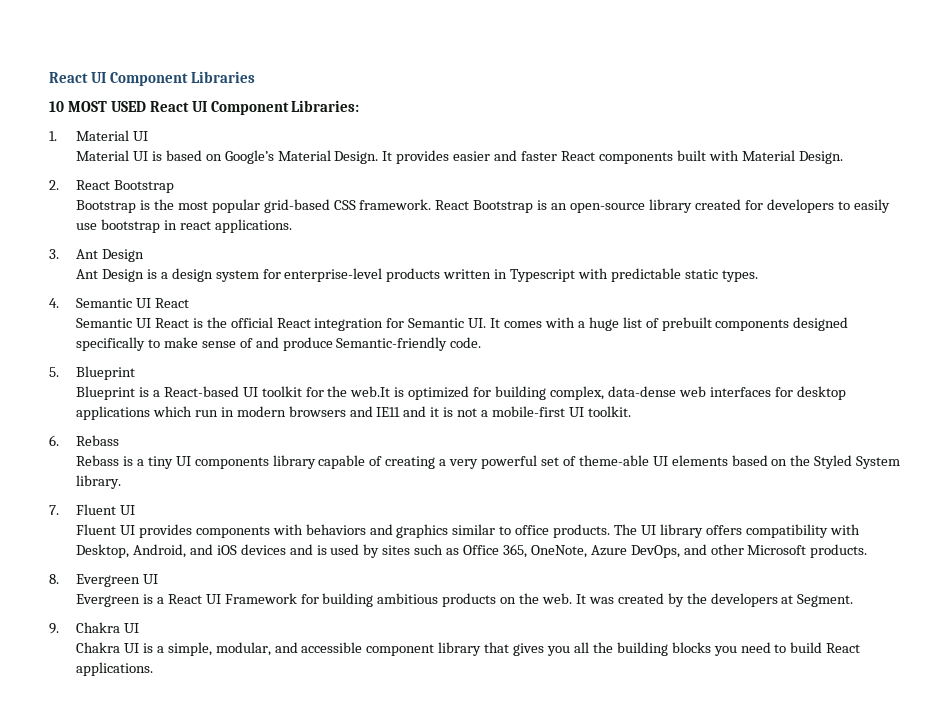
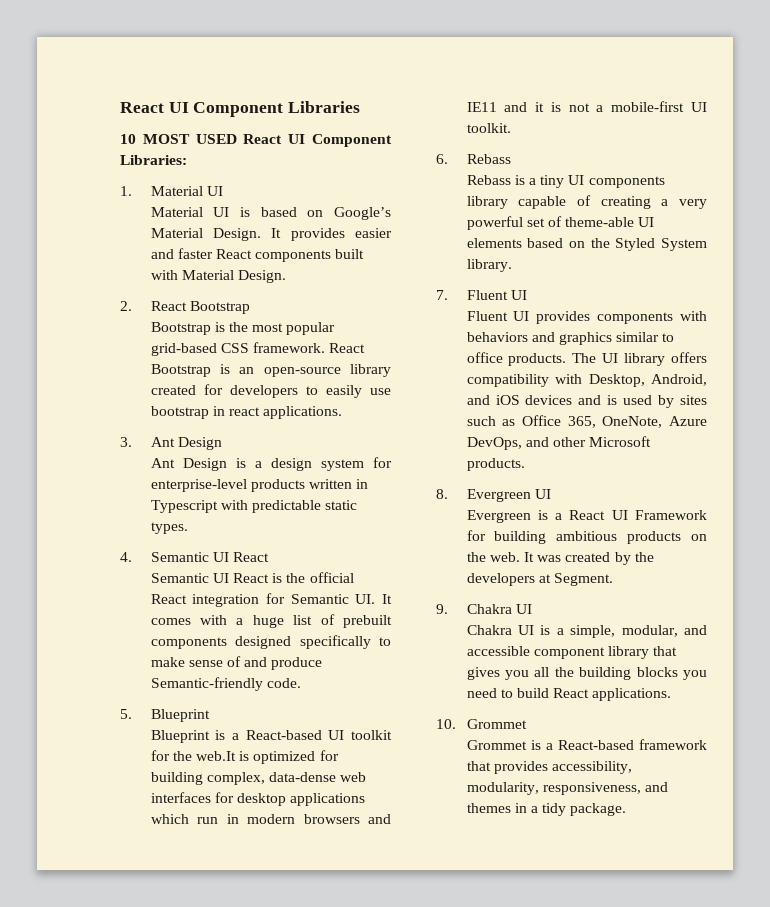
+ 10. Grommet
+ Grommet is a React-based framework that provides accessibility, modularity, responsiveness, and themes in a tidy package.

